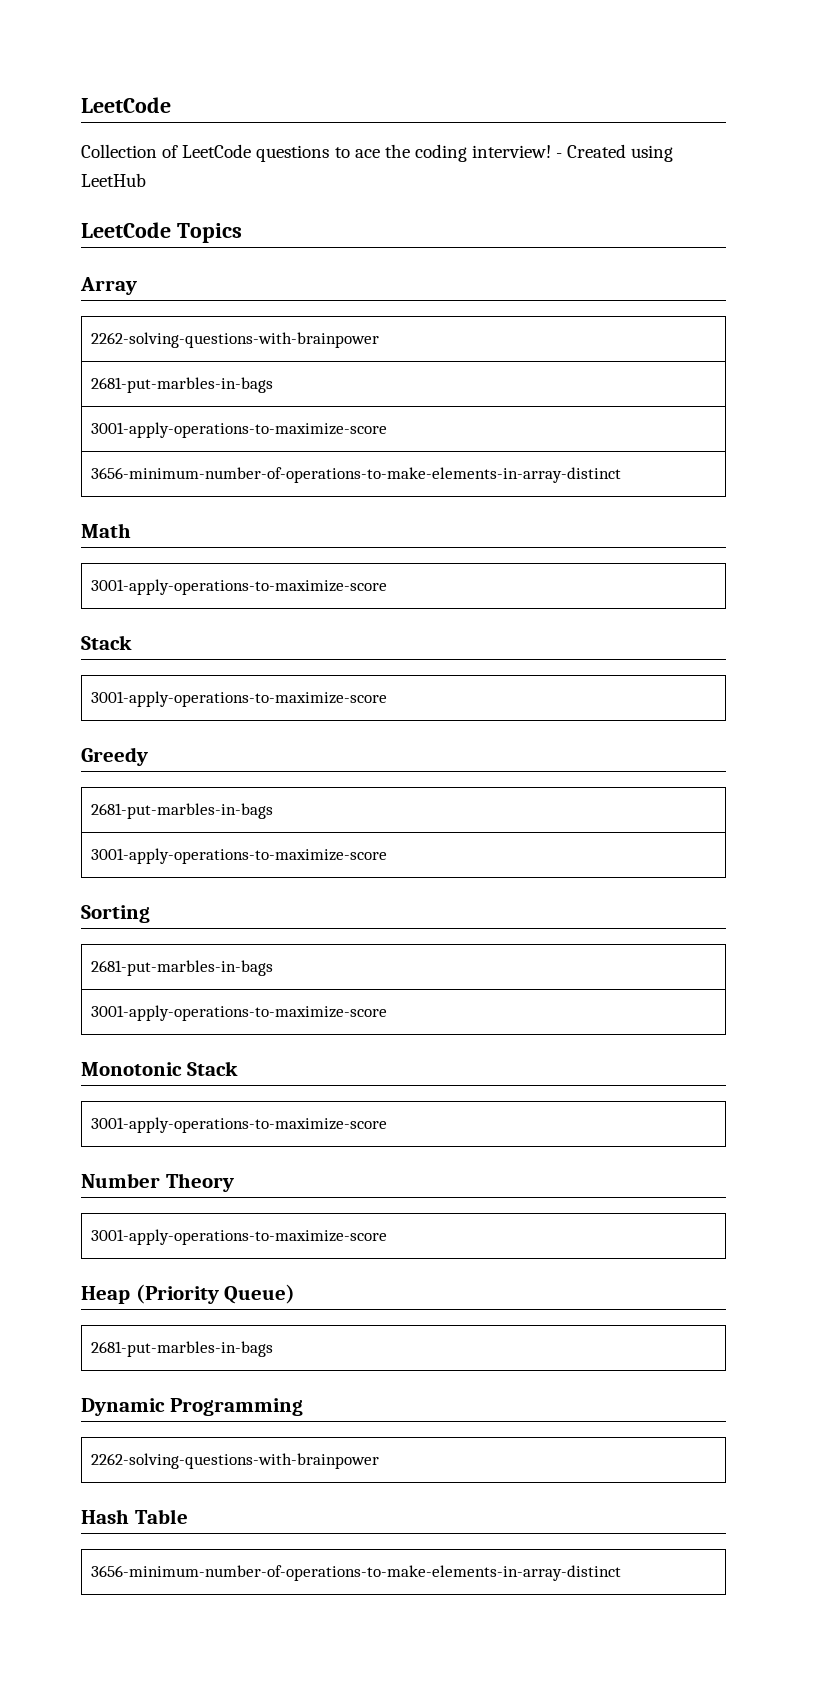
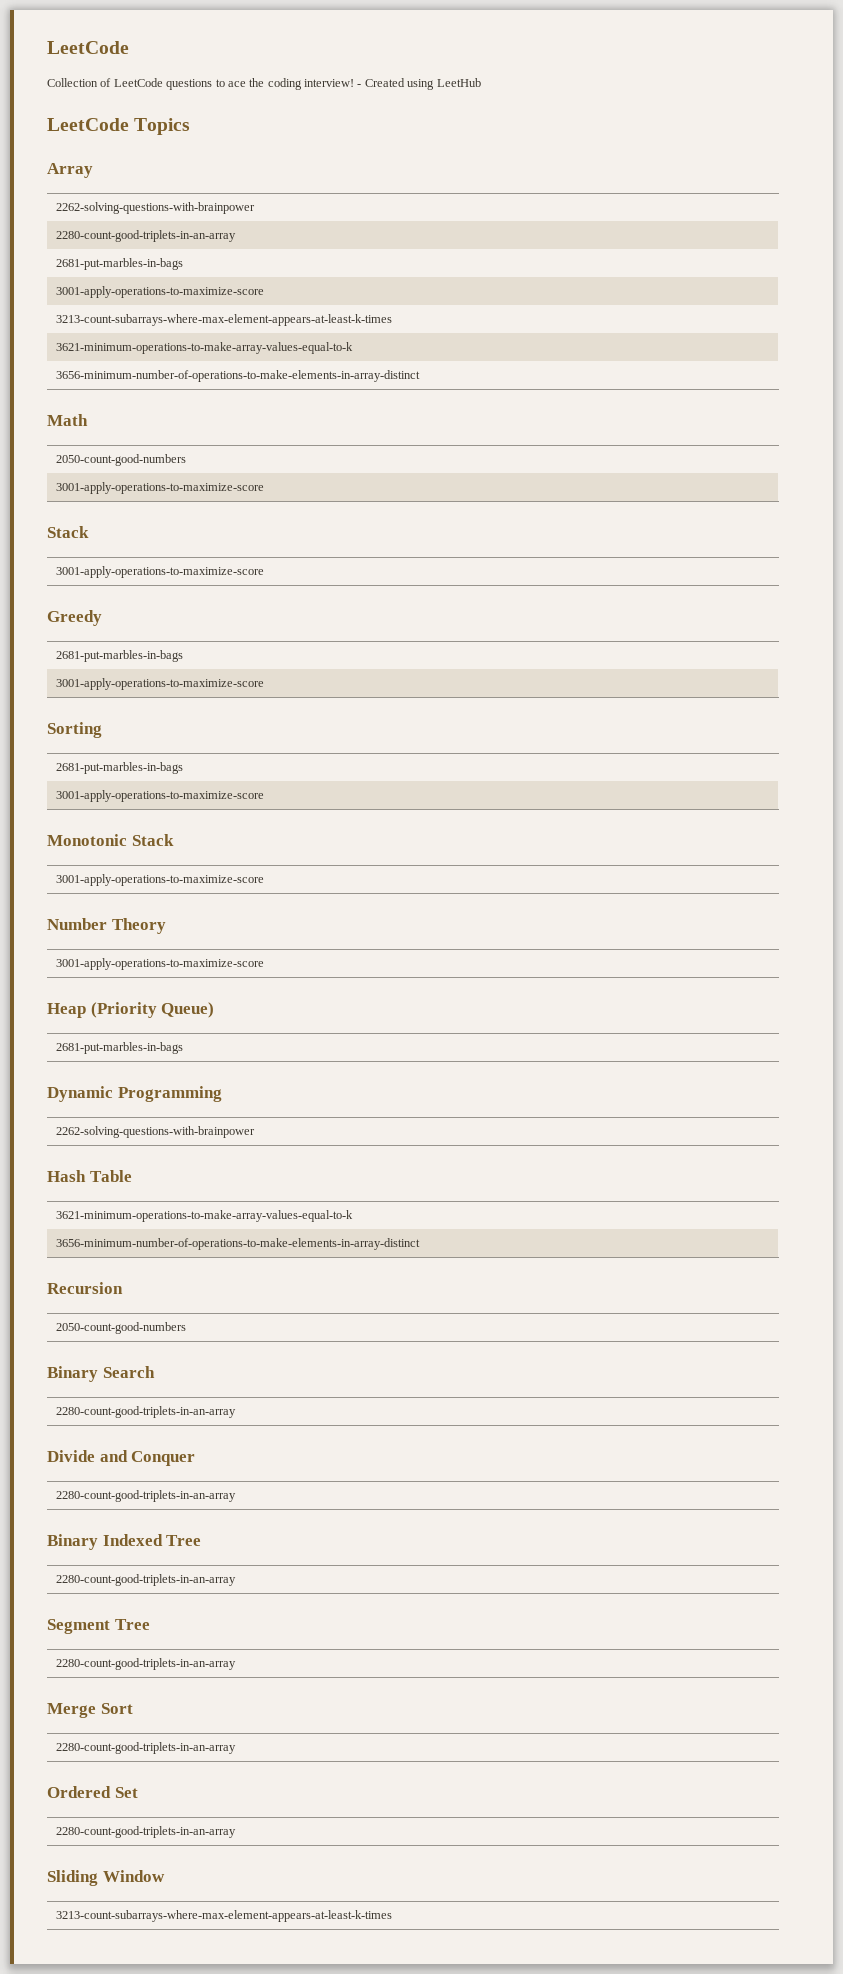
  Array
  2262-solving-questions-with-brainpower
+ 2280-count-good-triplets-in-an-array
  2681-put-marbles-in-bags
  3001-apply-operations-to-maximize-score
+ 3213-count-subarrays-where-max-element-appears-at-least-k-times
+ 3621-minimum-operations-to-make-array-values-equal-to-k
  Math
+ 2050-count-good-numbers
  Hash Table
+ 3621-minimum-operations-to-make-array-values-equal-to-k
  3656-minimum-number-of-operations-to-make-elements-in-array-distinct
+ Recursion
+ 2050-count-good-numbers
+ Binary Search
+ 2280-count-good-triplets-in-an-array
+ Divide and Conquer
+ 2280-count-good-triplets-in-an-array
+ Binary Indexed Tree
+ 2280-count-good-triplets-in-an-array
+ Segment Tree
+ 2280-count-good-triplets-in-an-array
+ Merge Sort
+ 2280-count-good-triplets-in-an-array
+ Ordered Set
+ 2280-count-good-triplets-in-an-array
+ Sliding Window
+ 3213-count-subarrays-where-max-element-appears-at-least-k-times

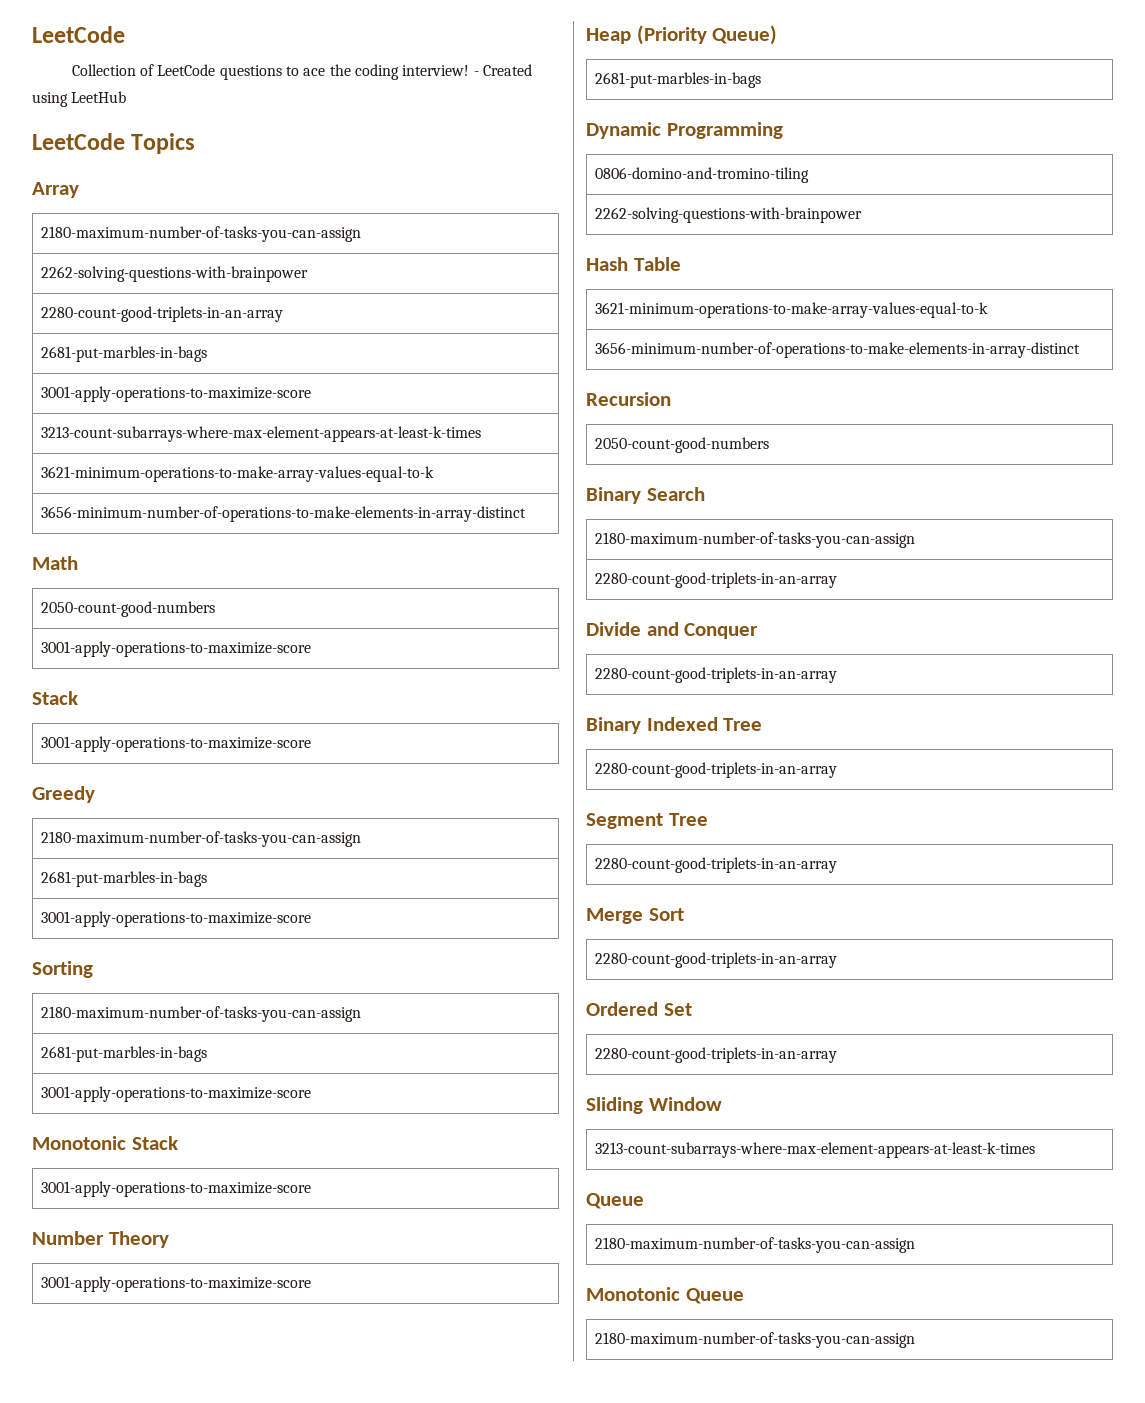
  Array
+ 2180-maximum-number-of-tasks-you-can-assign
  Greedy
+ 2180-maximum-number-of-tasks-you-can-assign
  Sorting
+ 2180-maximum-number-of-tasks-you-can-assign
+ 0806-domino-and-tromino-tiling
  Binary Search
+ 2180-maximum-number-of-tasks-you-can-assign
  Sliding Window
  3213-count-subarrays-where-max-element-appears-at-least-k-times
+ Queue
+ 2180-maximum-number-of-tasks-you-can-assign
+ Monotonic Queue
+ 2180-maximum-number-of-tasks-you-can-assign

